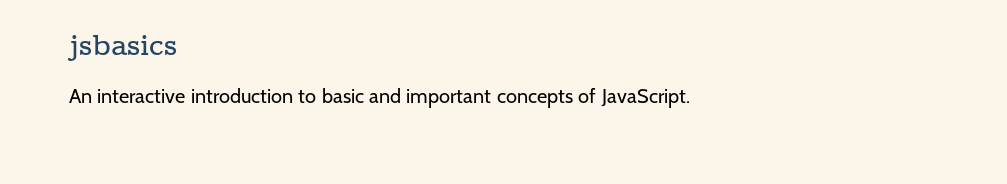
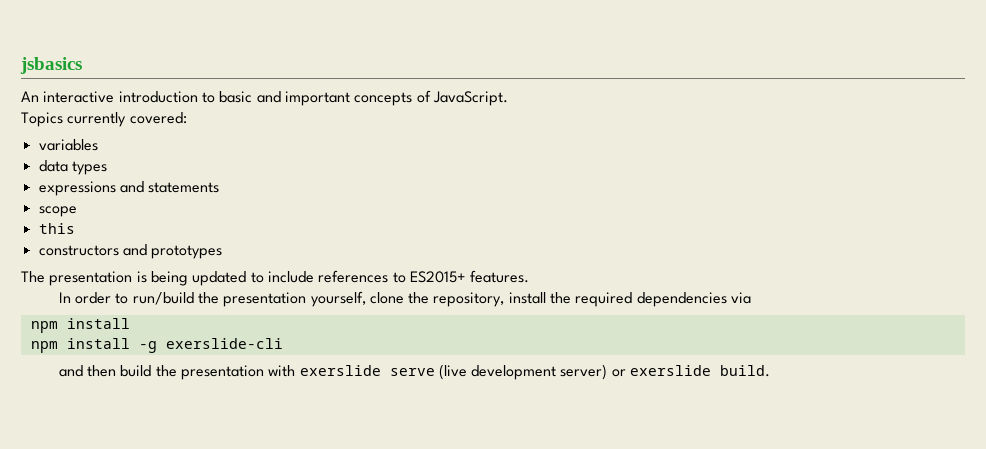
+ Topics currently covered:
+ variables
+ data types
+ expressions and statements
+ scope
+ this
+ constructors and prototypes
+ The presentation is being updated to include references to ES2015+ features.
+ In order to run/build the presentation yourself, clone the repository, install the required dependencies via
+ npm install
+ npm install -g exerslide-cli
+ and then build the presentation with exerslide serve (live development server) or exerslide build.

